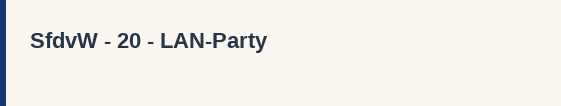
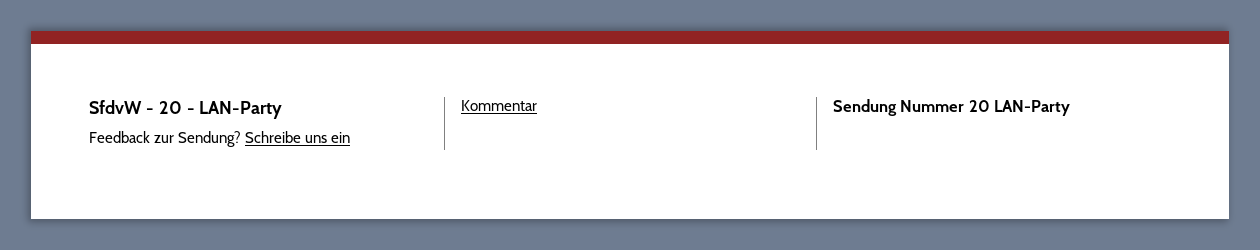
+ Feedback zur Sendung? Schreibe uns ein Kommentar
+ Sendung Nummer 20 LAN-Party

